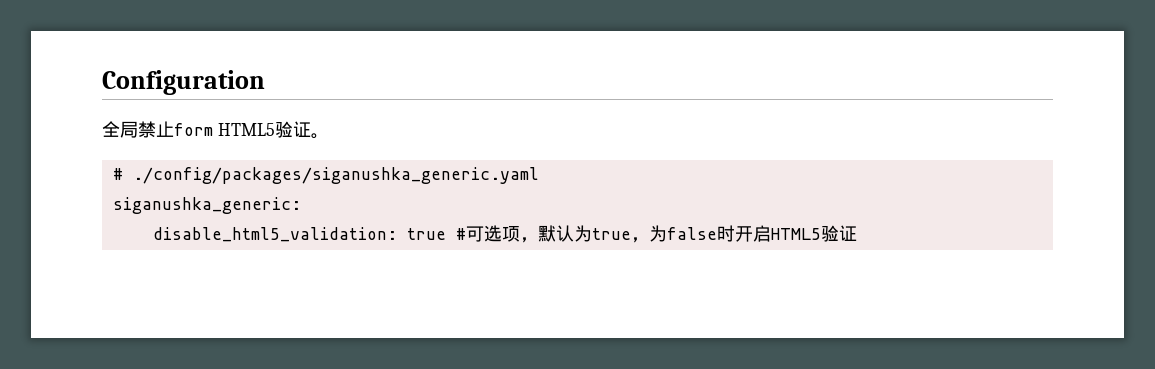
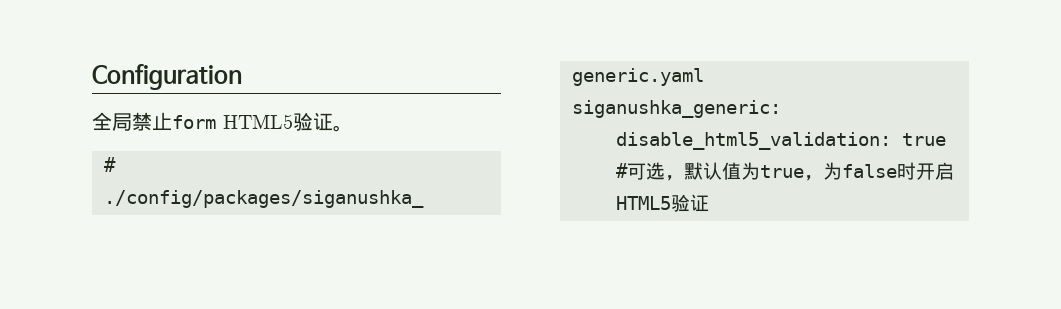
- disable_html5_validation: true #可选项，默认为true，为false时开启HTML5验证
+ disable_html5_validation: true #可选，默认值为true，为false时开启HTML5验证

